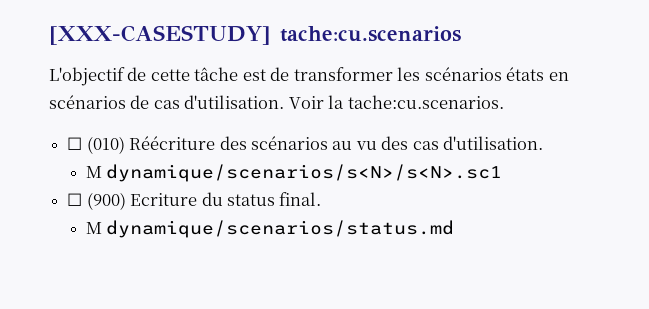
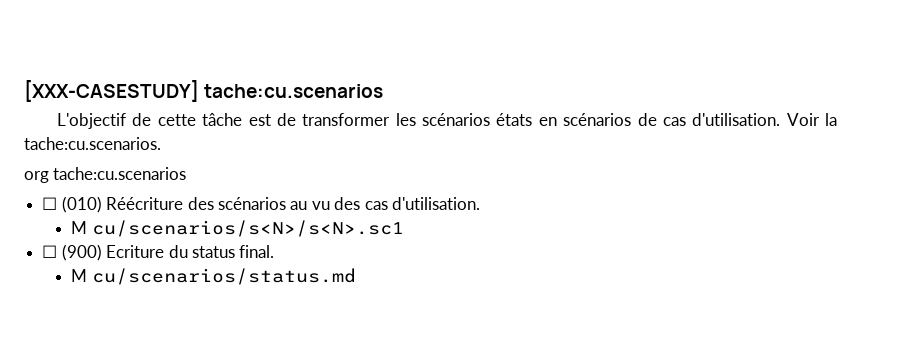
+ org tache:cu.scenarios
- M dynamique/scenarios/s<N>/s<N>.sc1
+ M cu/scenarios/s<N>/s<N>.sc1
- M dynamique/scenarios/status.md
+ M cu/scenarios/status.md

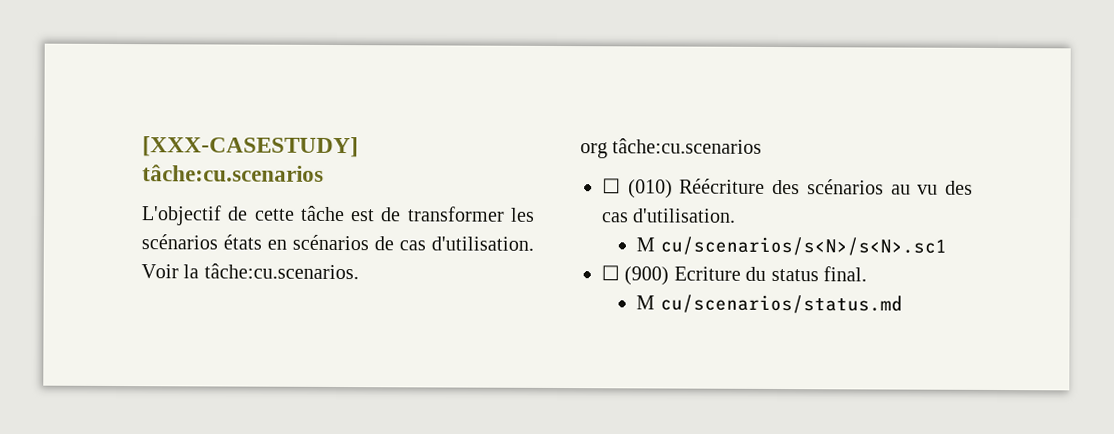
- [XXX-CASESTUDY] tache:cu.scenarios
+ [XXX-CASESTUDY] tâche:cu.scenarios
- Voir la tache:cu.scenarios.
+ Voir la tâche:cu.scenarios.
- org tache:cu.scenarios
+ org tâche:cu.scenarios

